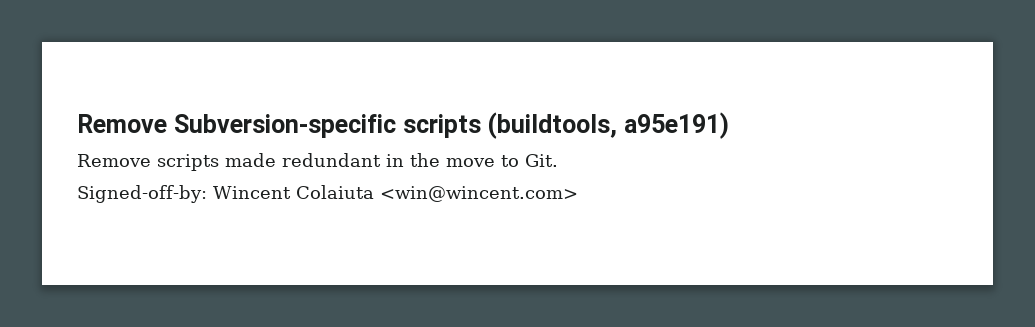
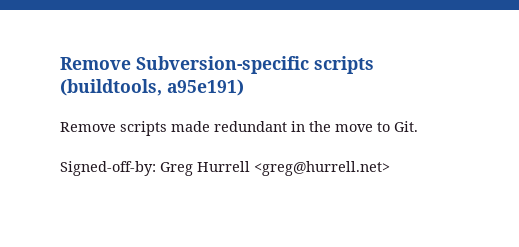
- Signed-off-by: Wincent Colaiuta <win@wincent.com>
+ Signed-off-by: Greg Hurrell <greg@hurrell.net>

